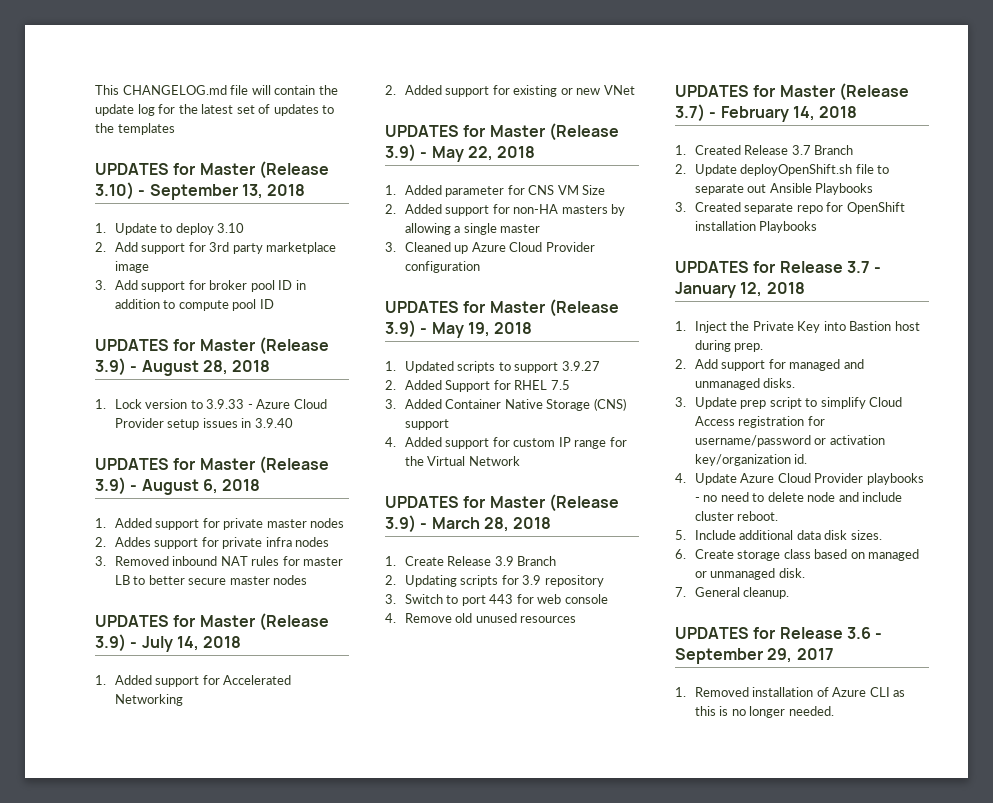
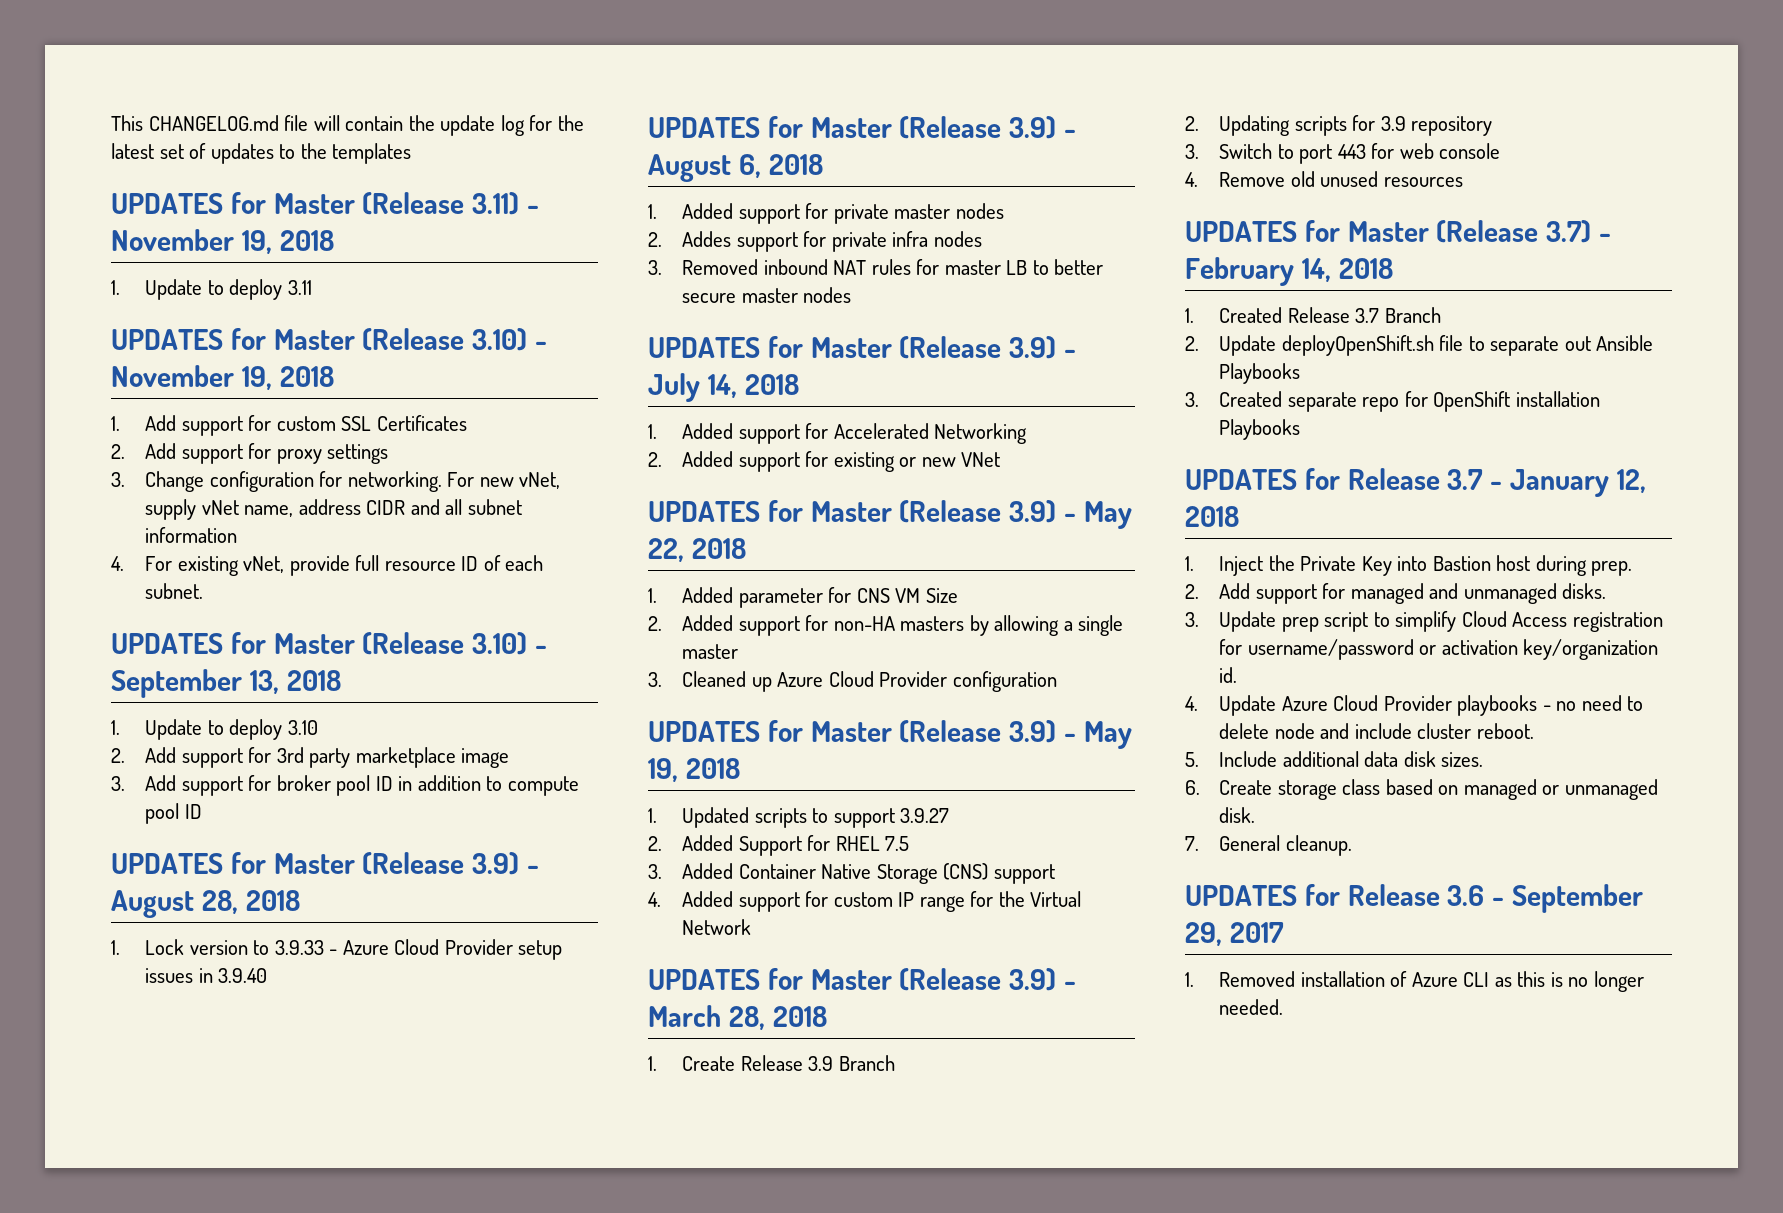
+ UPDATES for Master (Release 3.11) - November 19, 2018
+ 1. Update to deploy 3.11
+ UPDATES for Master (Release 3.10) - November 19, 2018
+ 1. Add support for custom SSL Certificates
+ 2. Add support for proxy settings
+ 3. Change configuration for networking. For new vNet, supply vNet name, address CIDR and all subnet information
+ 4. For existing vNet, provide full resource ID of each subnet.

